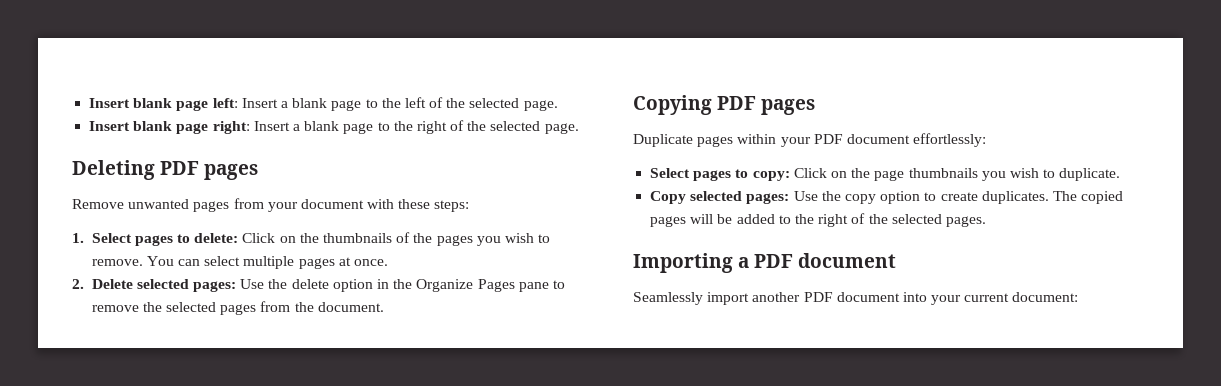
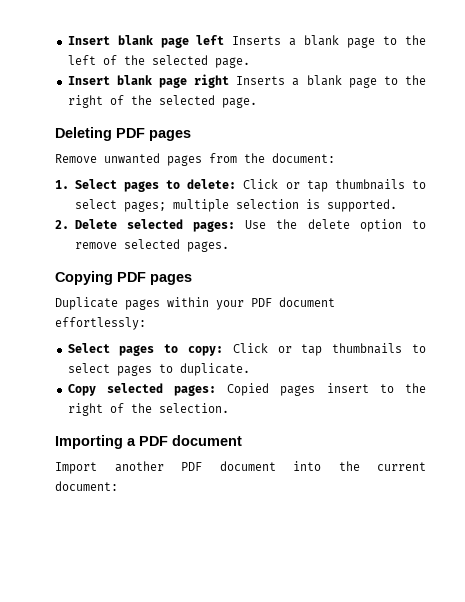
- Insert blank page left: Insert a blank page to the left of the selected page.
+ Insert blank page left Inserts a blank page to the left of the selected page.
- Insert blank page right: Insert a blank page to the right of the selected page.
+ Insert blank page right Inserts a blank page to the right of the selected page.
- Remove unwanted pages from your document with these steps:
+ Remove unwanted pages from the document:
- 1. Select pages to delete: Click on the thumbnails of the pages you wish to remove. You can select multiple pages at once.
+ 1. Select pages to delete: Click or tap thumbnails to select pages; multiple selection is supported.
- 2. Delete selected pages: Use the delete option in the Organize Pages pane to remove the selected pages from the document.
+ 2. Delete selected pages: Use the delete option to remove selected pages.
- Select pages to copy: Click on the page thumbnails you wish to duplicate.
+ Select pages to copy: Click or tap thumbnails to select pages to duplicate.
- Copy selected pages: Use the copy option to create duplicates. The copied pages will be added to the right of the selected pages.
+ Copy selected pages: Copied pages insert to the right of the selection.
- Seamlessly import another PDF document into your current document:
+ Import another PDF document into the current document:

